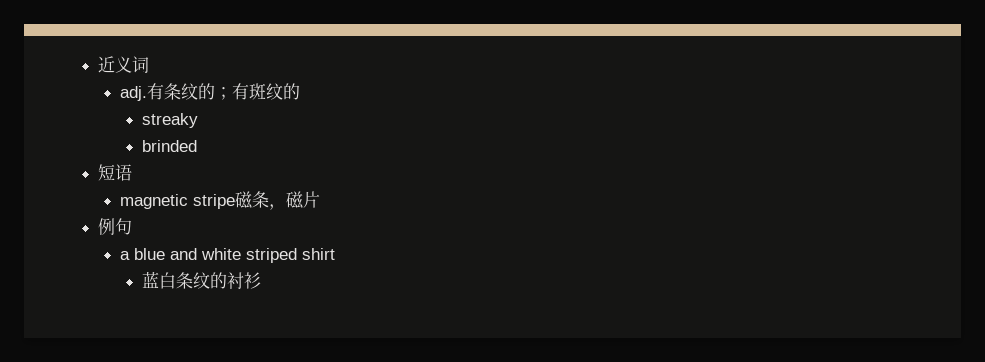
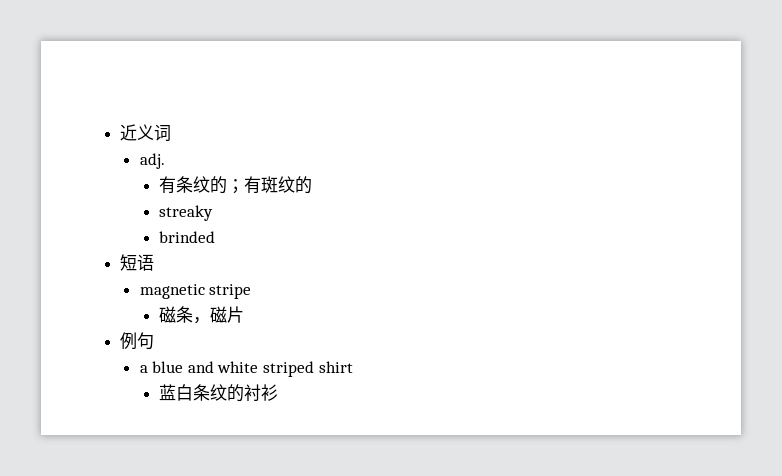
- adj.有条纹的；有斑纹的
+ adj.
+ 有条纹的；有斑纹的
- magnetic stripe磁条，磁片
+ magnetic stripe
+ 磁条，磁片

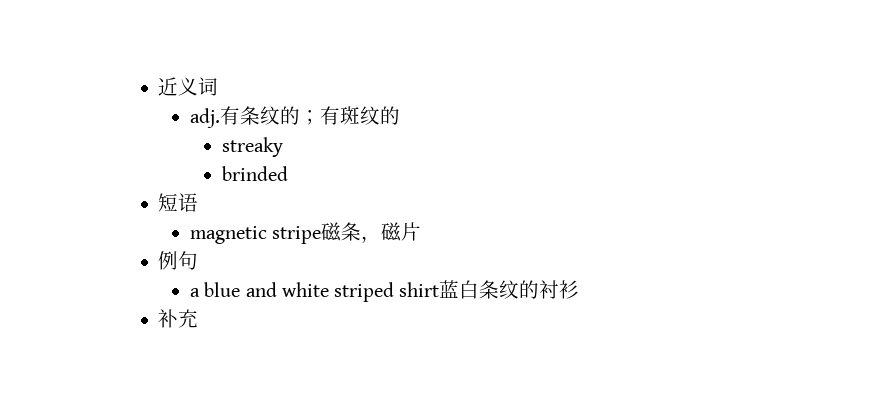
- adj.
- 有条纹的；有斑纹的
+ adj.有条纹的；有斑纹的
- magnetic stripe
- 磁条，磁片
+ magnetic stripe磁条，磁片
- a blue and white striped shirt
- 蓝白条纹的衬衫
+ a blue and white striped shirt蓝白条纹的衬衫
+ 补充

